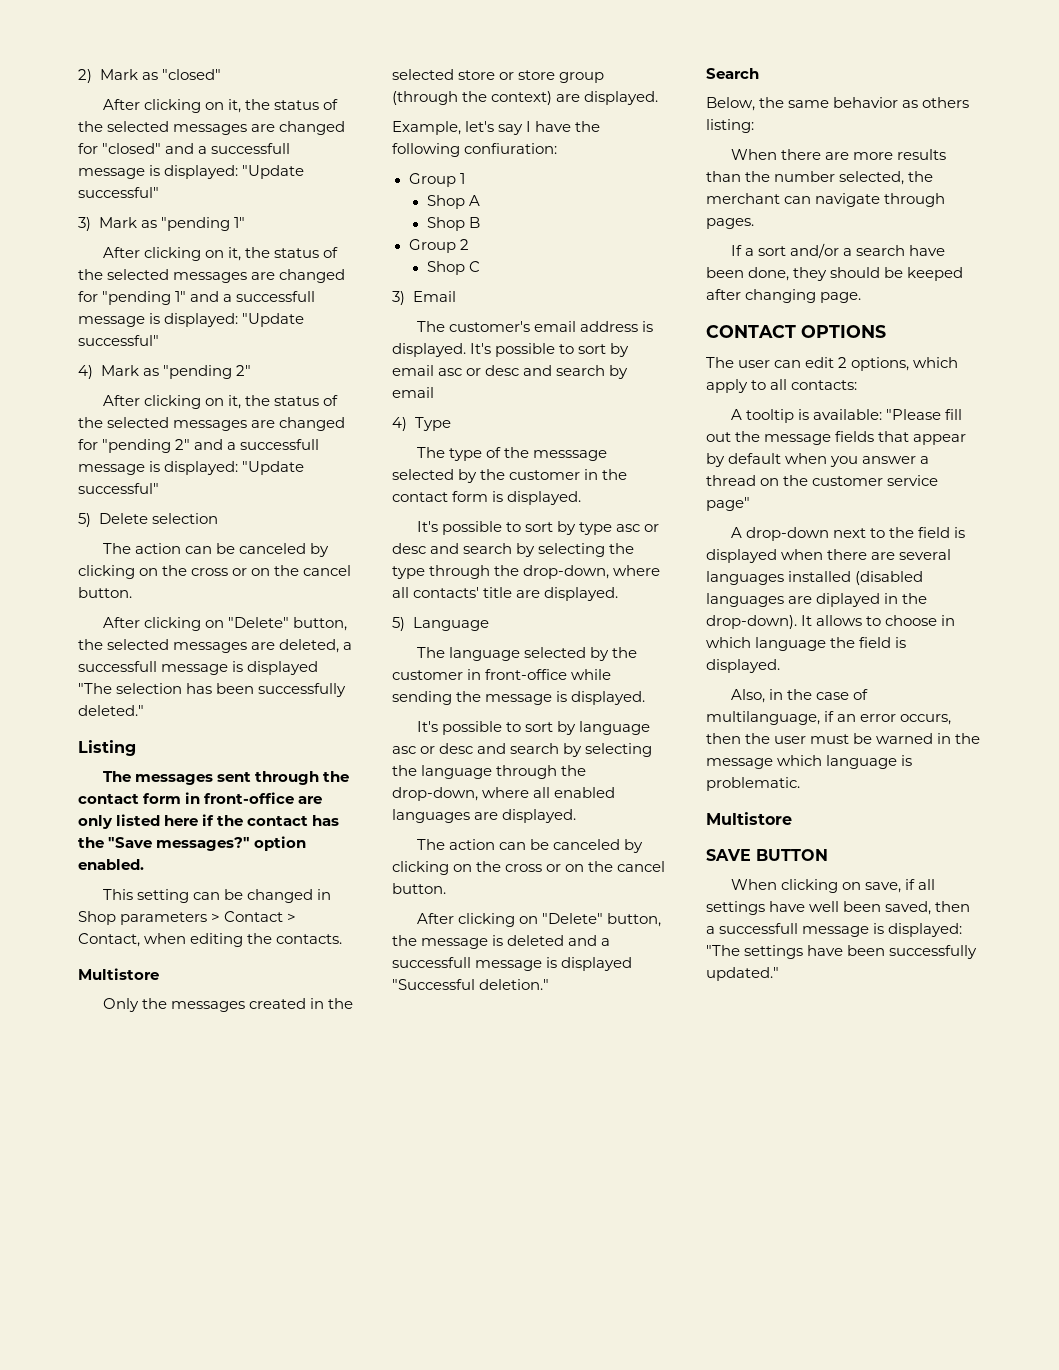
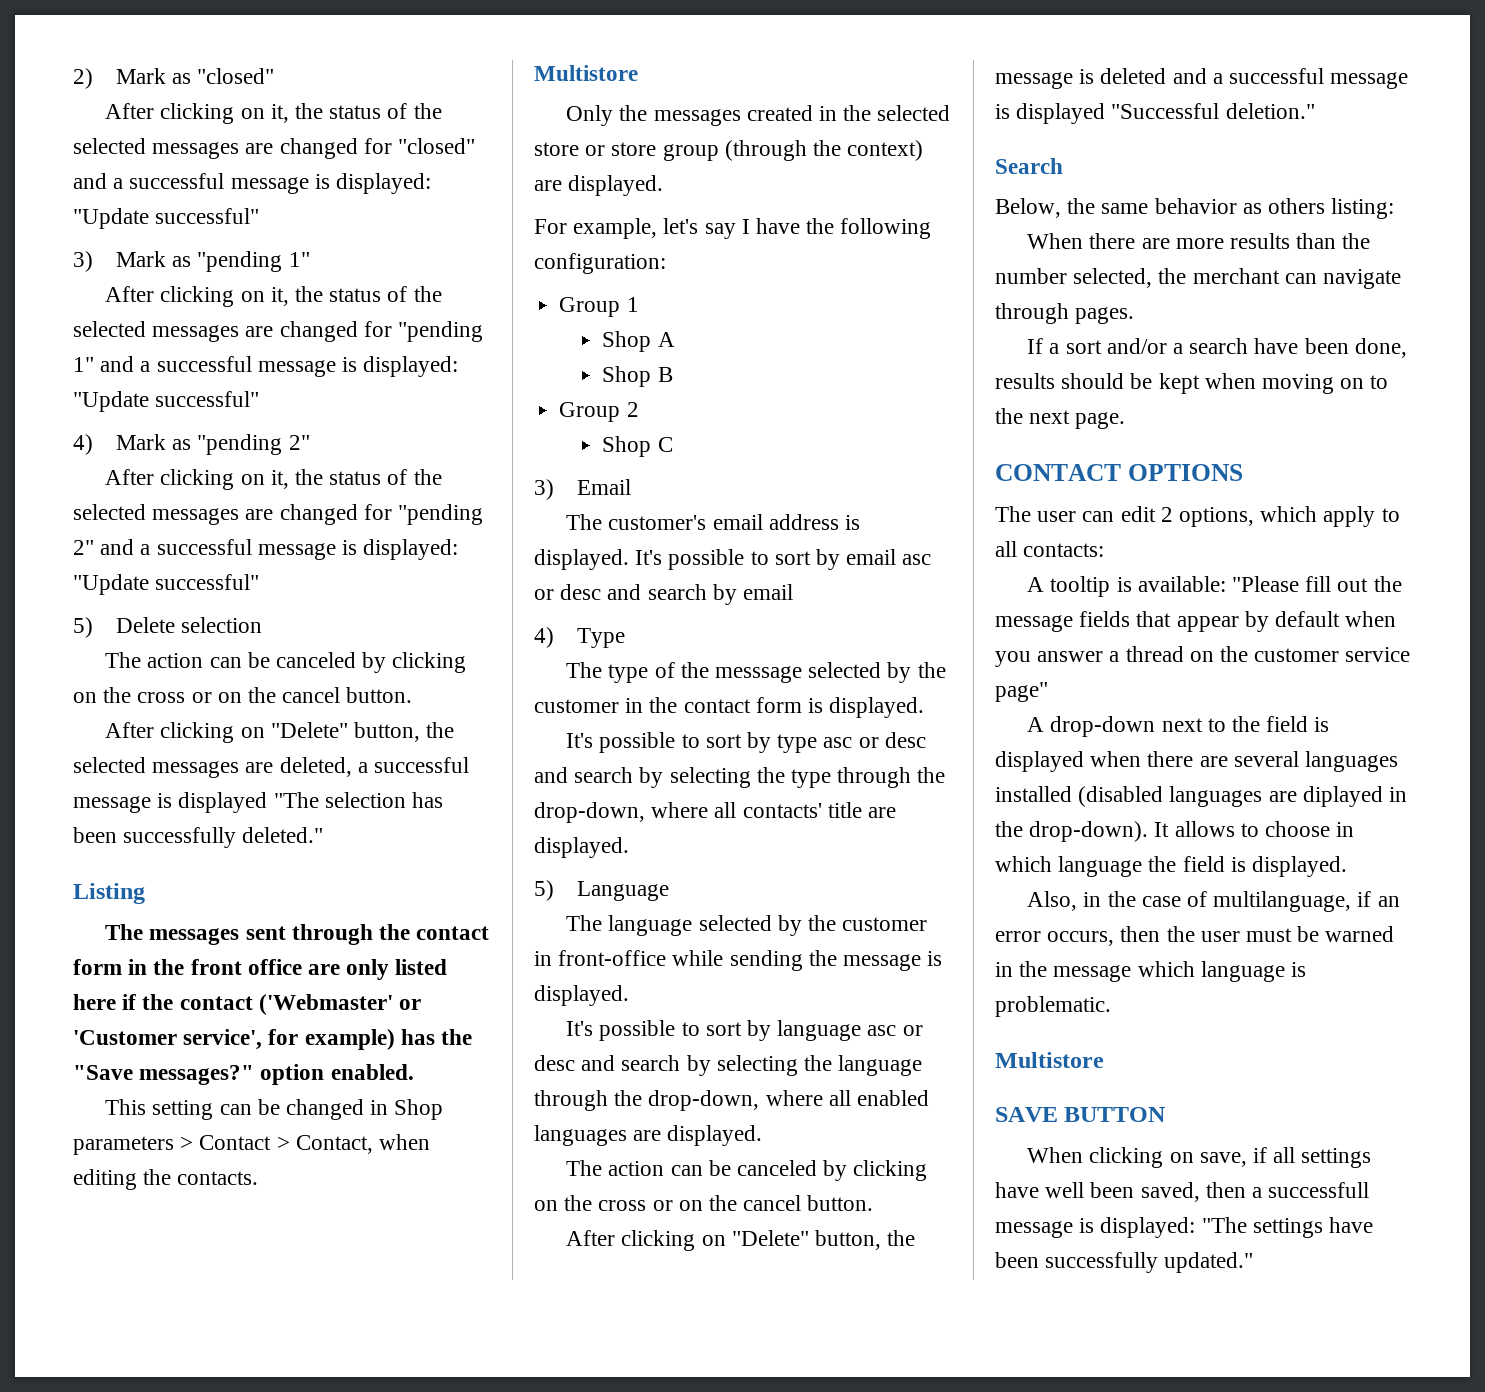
- After clicking on it, the status of the selected messages are changed for "closed" and a successfull message is displayed: "Update successful"
+ After clicking on it, the status of the selected messages are changed for "closed" and a successful message is displayed: "Update successful"
- After clicking on it, the status of the selected messages are changed for "pending 1" and a successfull message is displayed: "Update successful"
+ After clicking on it, the status of the selected messages are changed for "pending 1" and a successful message is displayed: "Update successful"
- After clicking on it, the status of the selected messages are changed for "pending 2" and a successfull message is displayed: "Update successful"
+ After clicking on it, the status of the selected messages are changed for "pending 2" and a successful message is displayed: "Update successful"
- After clicking on "Delete" button, the selected messages are deleted, a successfull message is displayed "The selection has been successfully deleted."
+ After clicking on "Delete" button, the selected messages are deleted, a successful message is displayed "The selection has been successfully deleted."
- The messages sent through the contact form in front-office are only listed here if the contact has the "Save messages?" option enabled.
+ The messages sent through the contact form in the front office are only listed here if the contact ('Webmaster' or 'Customer service', for example) has the "Save messages?" option enabled.
- Example, let's say I have the following confiuration:
+ For example, let's say I have the following configuration:
- After clicking on "Delete" button, the message is deleted and a successfull message is displayed "Successful deletion."
+ After clicking on "Delete" button, the message is deleted and a successful message is displayed "Successful deletion."
- If a sort and/or a search have been done, they should be keeped after changing page.
+ If a sort and/or a search have been done, results should be kept when moving on to the next page.

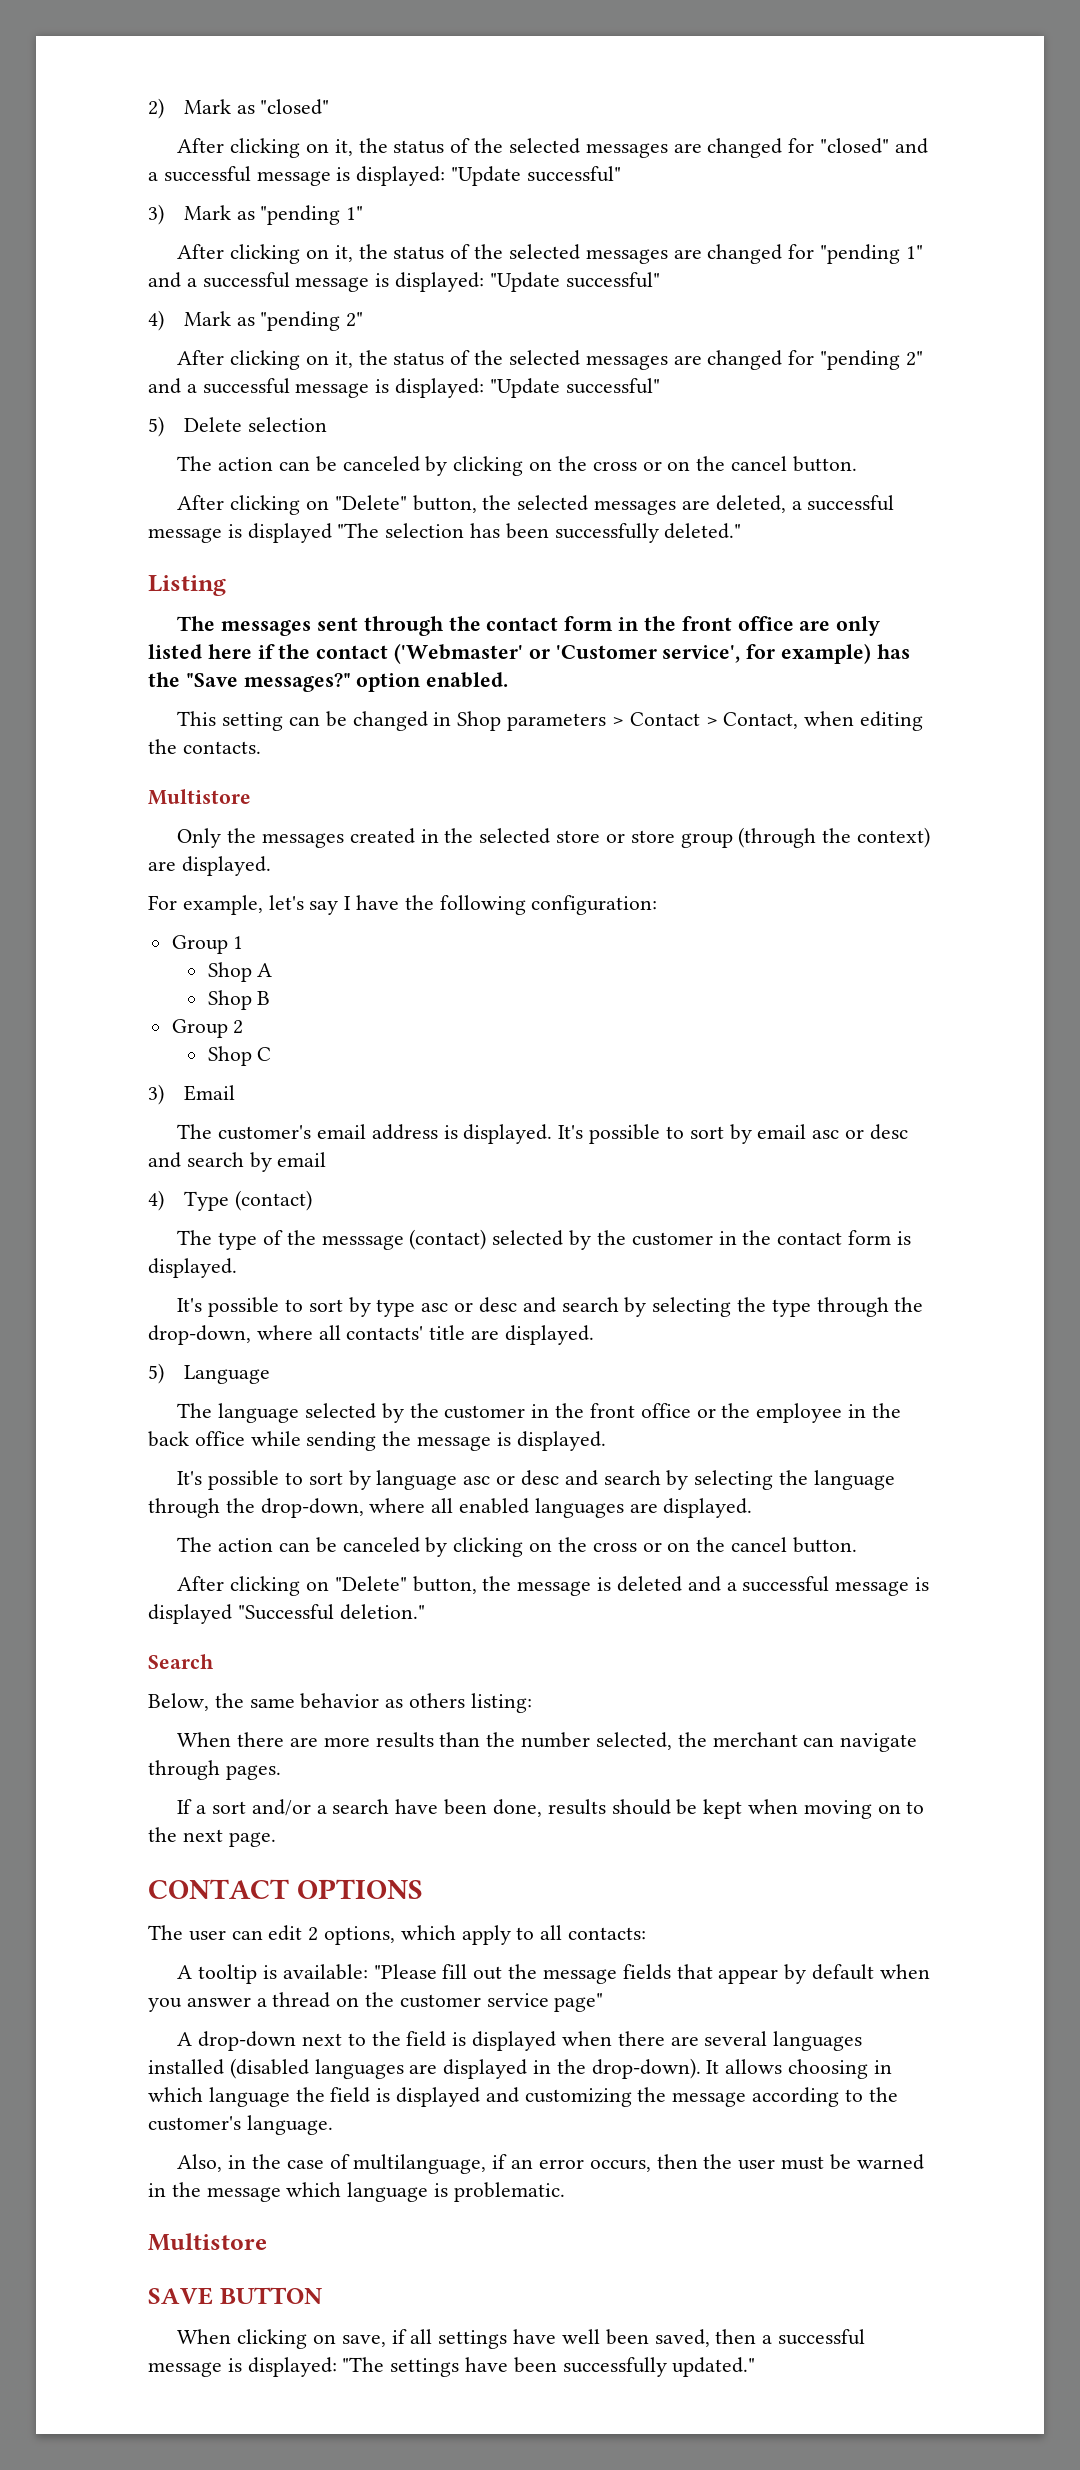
- 4) Type
+ 4) Type (contact)
- The type of the messsage selected by the customer in the contact form is displayed.
+ The type of the messsage (contact) selected by the customer in the contact form is displayed.
- The language selected by the customer in front-office while sending the message is displayed.
+ The language selected by the customer in the front office or the employee in the back office while sending the message is displayed.
- A drop-down next to the field is displayed when there are several languages installed (disabled languages are diplayed in the drop-down).
+ A drop-down next to the field is displayed when there are several languages installed (disabled languages are displayed in the drop-down).
- It allows to choose in which language the field is displayed.
+ It allows choosing in which language the field is displayed and customizing the message according to the customer's language.
- When clicking on save, if all settings have well been saved, then a successfull message is displayed: "The settings have been successfully updated."
+ When clicking on save, if all settings have well been saved, then a successful message is displayed: "The settings have been successfully updated."

